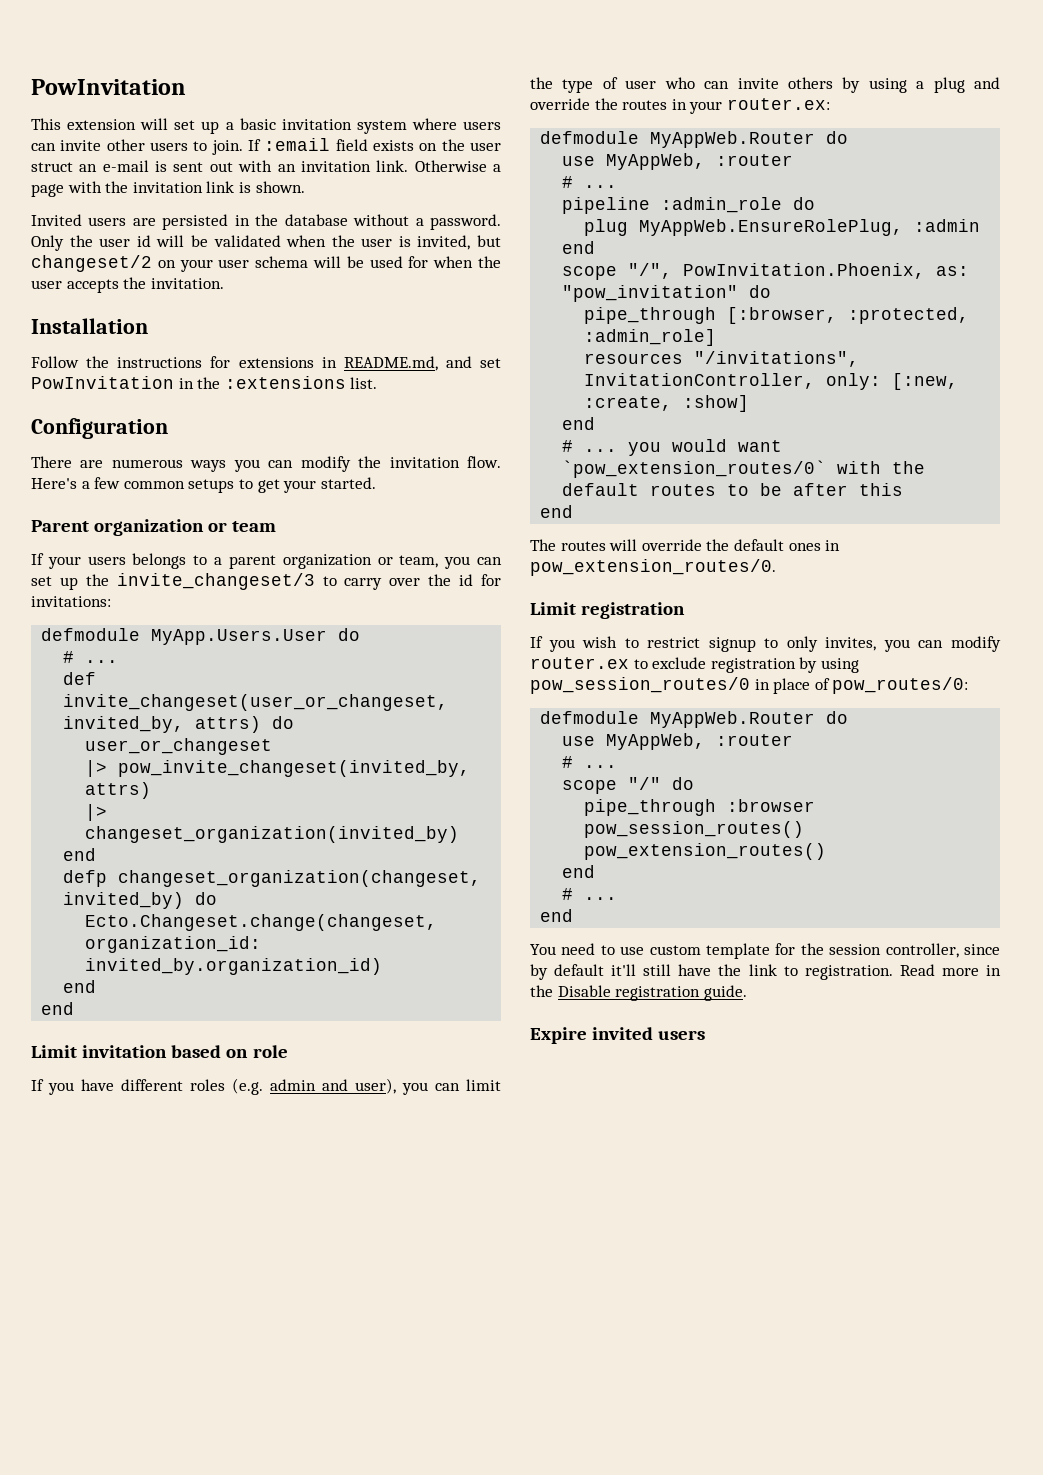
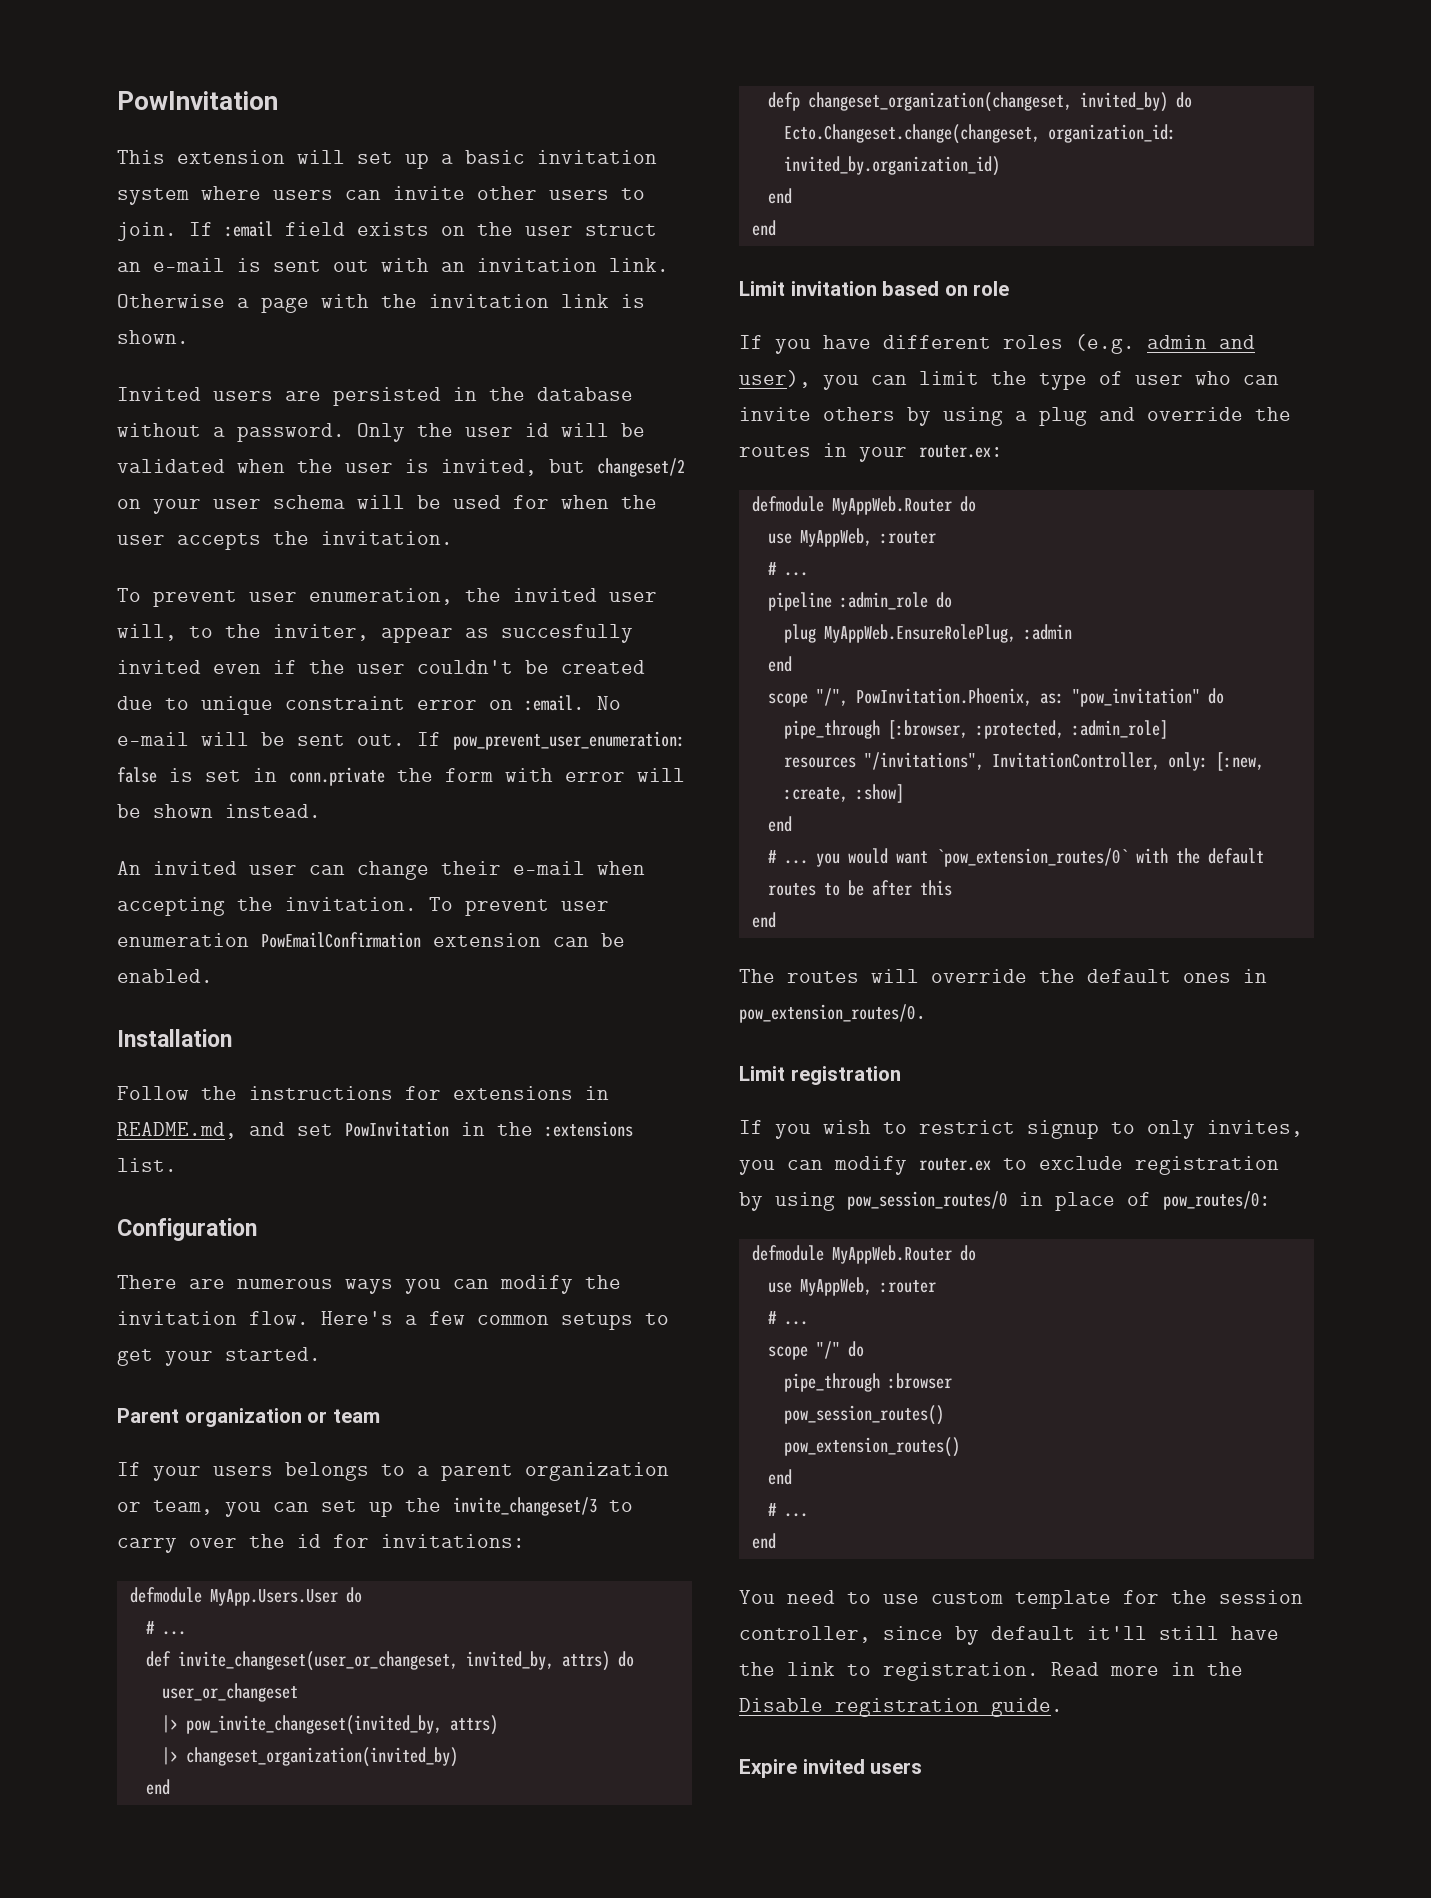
+ To prevent user enumeration, the invited user will, to the inviter, appear as succesfully invited even if the user couldn't be created due to unique constraint error on :email. No e-mail will be sent out. If pow_prevent_user_enumeration: false is set in conn.private the form with error will be shown instead.
+ An invited user can change their e-mail when accepting the invitation. To prevent user enumeration PowEmailConfirmation extension can be enabled.

